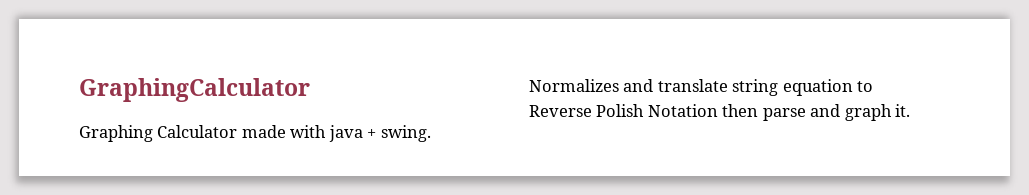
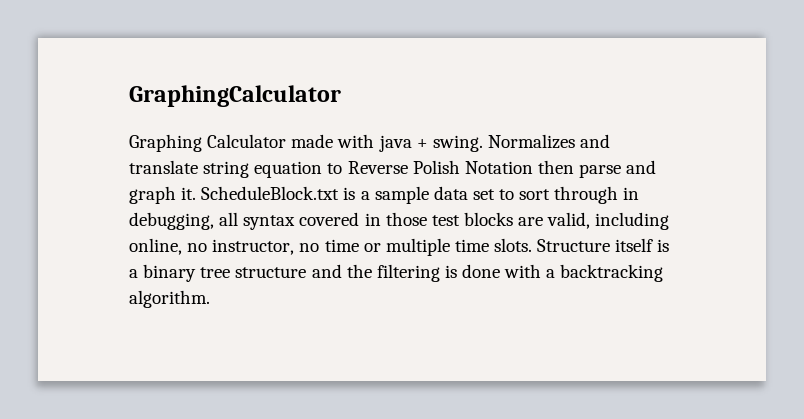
+ ScheduleBlock.txt is a sample data set to sort through in debugging, all syntax covered in those test blocks are valid, including online, no instructor, no time or multiple time slots. Structure itself is a binary tree structure and the filtering is done with a backtracking algorithm.

